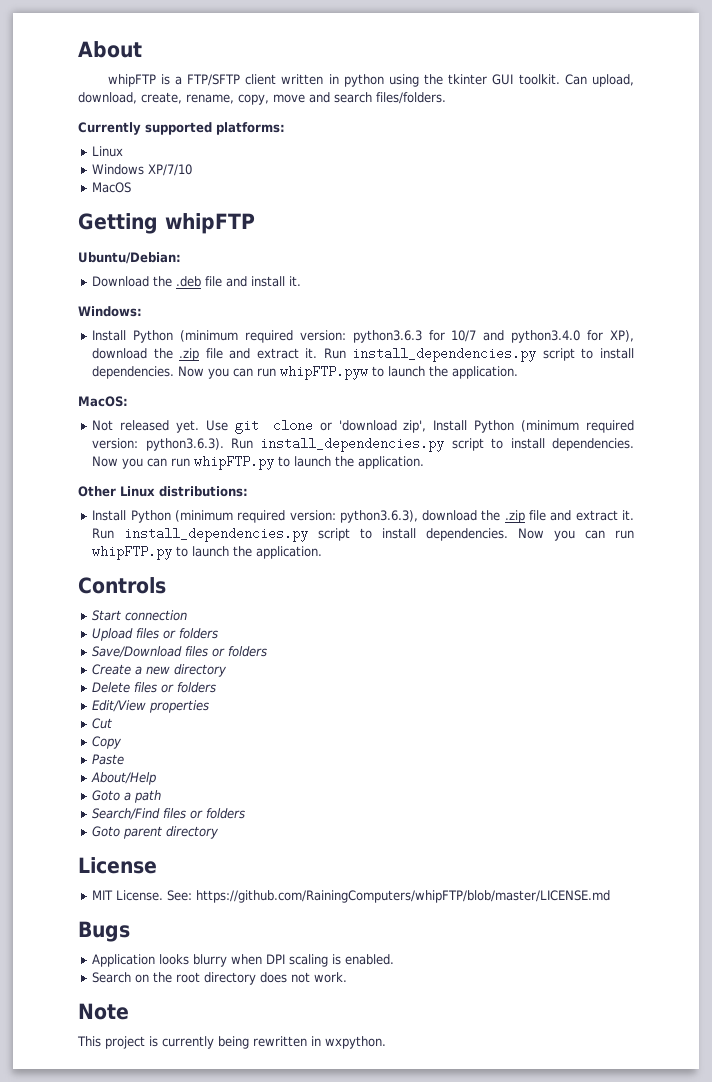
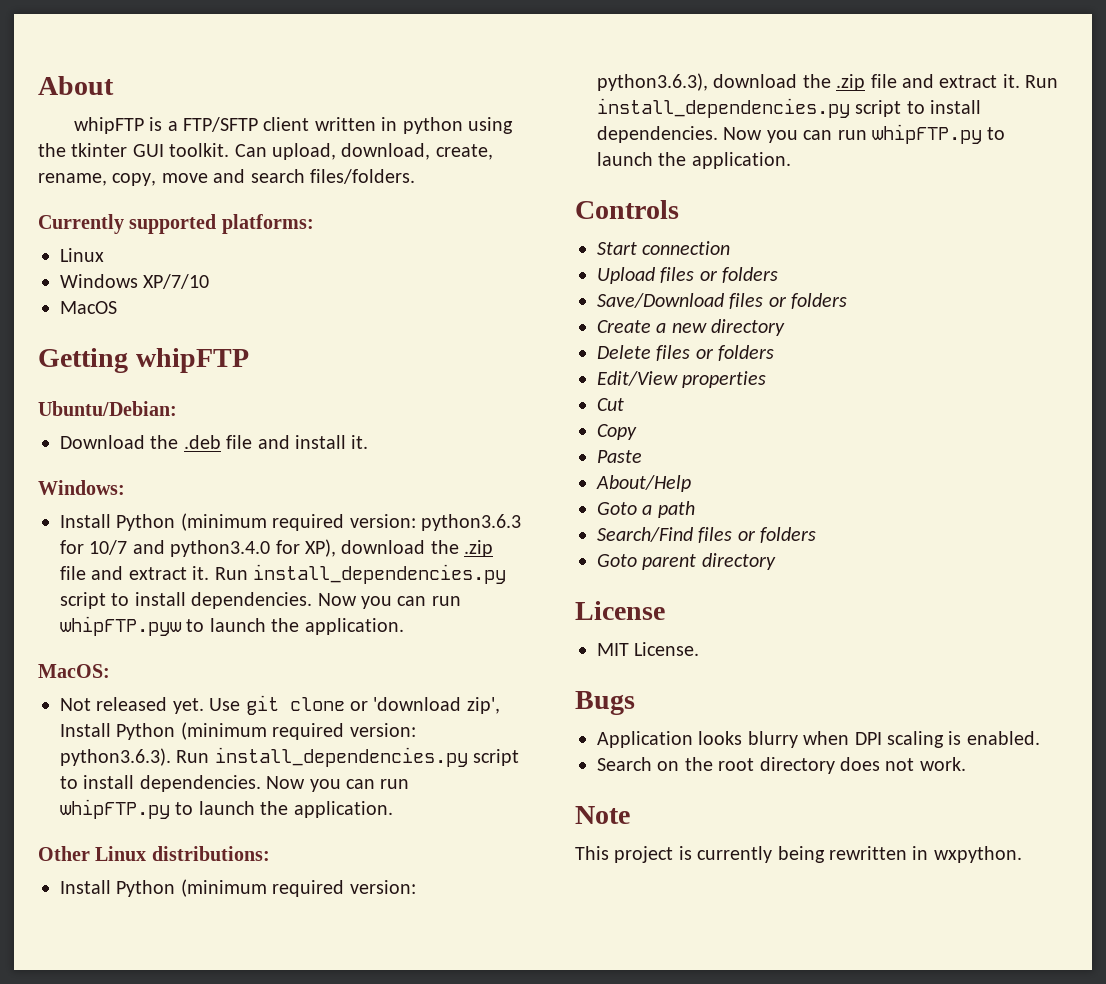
- See: https://github.com/RainingComputers/whipFTP/blob/master/LICENSE.md

